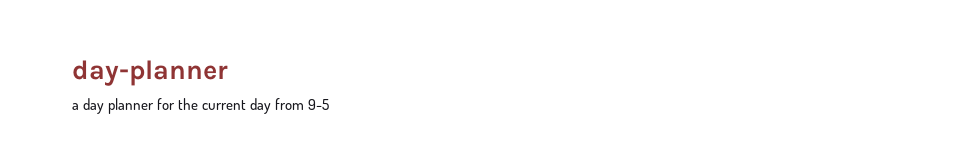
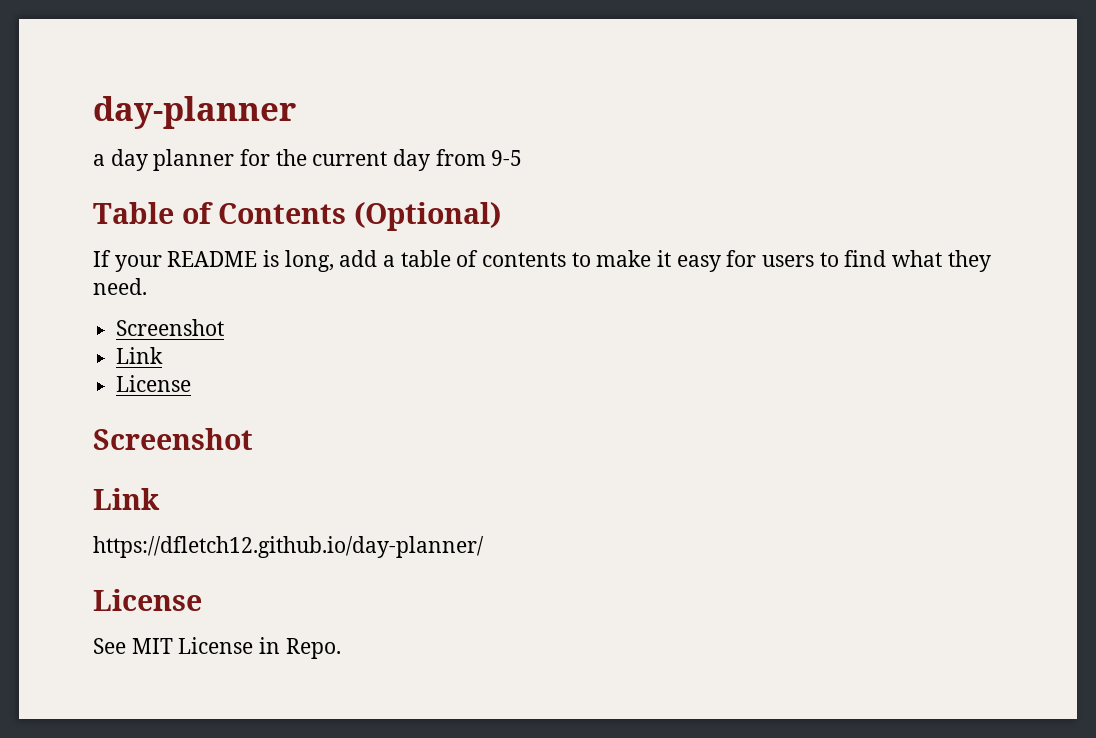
+ Table of Contents (Optional)
+ If your README is long, add a table of contents to make it easy for users to find what they need.
+ Screenshot
+ Link
+ License
+ Screenshot
+ Link
+ https://dfletch12.github.io/day-planner/
+ License
+ See MIT License in Repo.

